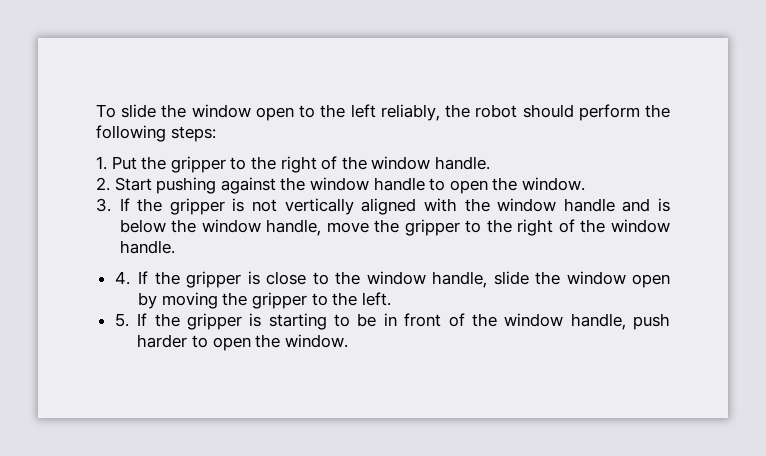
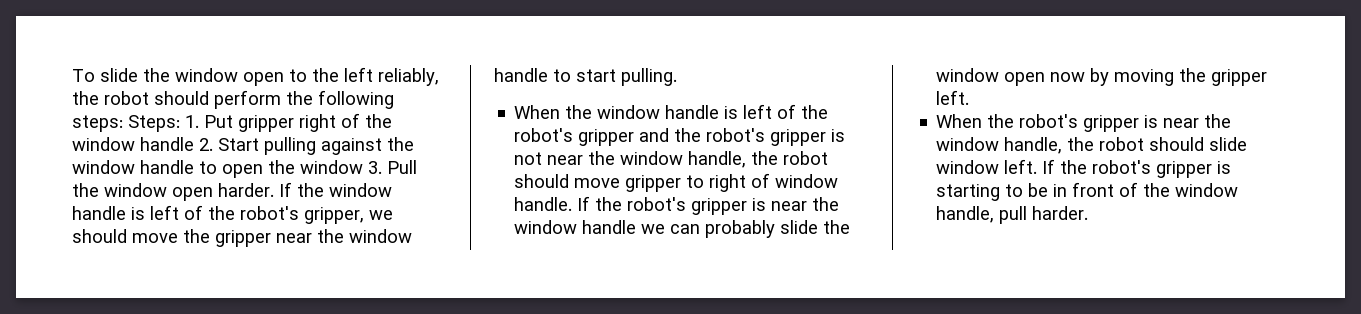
- To slide the window open to the left reliably, the robot should perform the following steps:
- 1. Put the gripper to the right of the window handle.
- 2. Start pushing against the window handle to open the window.
- 3. If the gripper is not vertically aligned with the window handle and is below the window handle, move the gripper to the right of the window handle.
- 4. If the gripper is close to the window handle, slide the window open by moving the gripper to the left.
+ To slide the window open to the left reliably, the robot should perform the following steps: Steps: 1. Put gripper right of the window handle 2. Start pulling against the window handle to open the window 3. Pull the window open harder. If the window handle is left of the robot's gripper, we should move the gripper near the window handle to start pulling.
+ When the window handle is left of the robot's gripper and the robot's gripper is not near the window handle, the robot should move gripper to right of window handle. If the robot's gripper is near the window handle we can probably slide the window open now by moving the gripper left.
- 5. If the gripper is starting to be in front of the window handle, push harder to open the window.
+ When the robot's gripper is near the window handle, the robot should slide window left. If the robot's gripper is starting to be in front of the window handle, pull harder.

